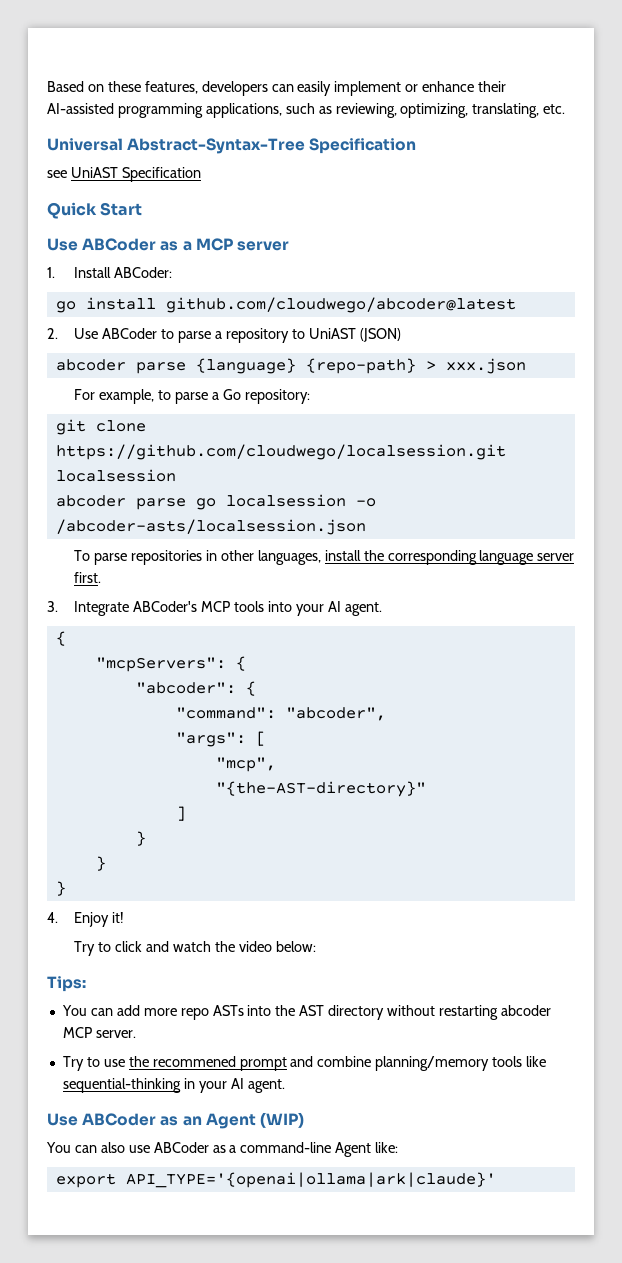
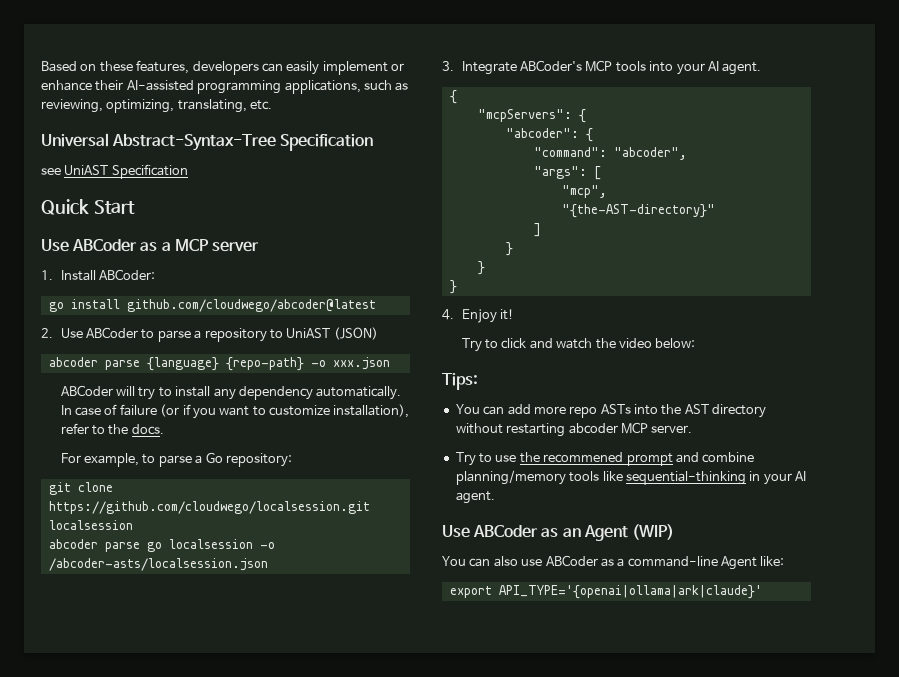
- abcoder parse {language} {repo-path} > xxx.json
+ abcoder parse {language} {repo-path} -o xxx.json
+ ABCoder will try to install any dependency automatically. In case of failure (or if you want to customize installation), refer to the docs.
- To parse repositories in other languages, install the corresponding language server first.

